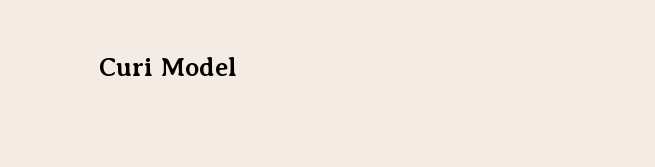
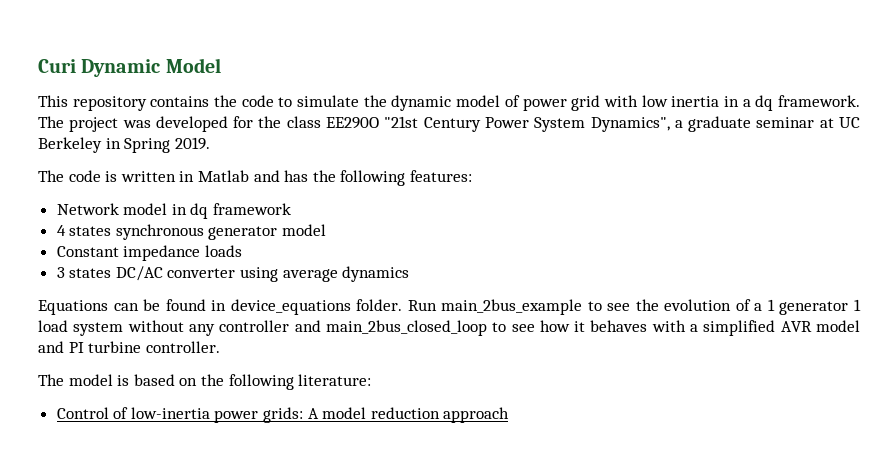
- Curi Model
+ Curi Dynamic Model
+ This repository contains the code to simulate the dynamic model of power grid with low inertia in a dq framework. The project was developed for the class EE290O "21st Century Power System Dynamics", a graduate seminar at UC Berkeley in Spring 2019.
+ The code is written in Matlab and has the following features:
+ Network model in dq framework
+ 4 states synchronous generator model
+ Constant impedance loads
+ 3 states DC/AC converter using average dynamics
+ Equations can be found in device_equations folder. Run main_2bus_example to see the evolution of a 1 generator 1 load system without any controller and main_2bus_closed_loop to see how it behaves with a simplified AVR model and PI turbine controller.
+ The model is based on the following literature:
+ Control of low-inertia power grids: A model reduction approach

